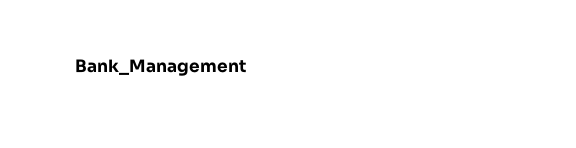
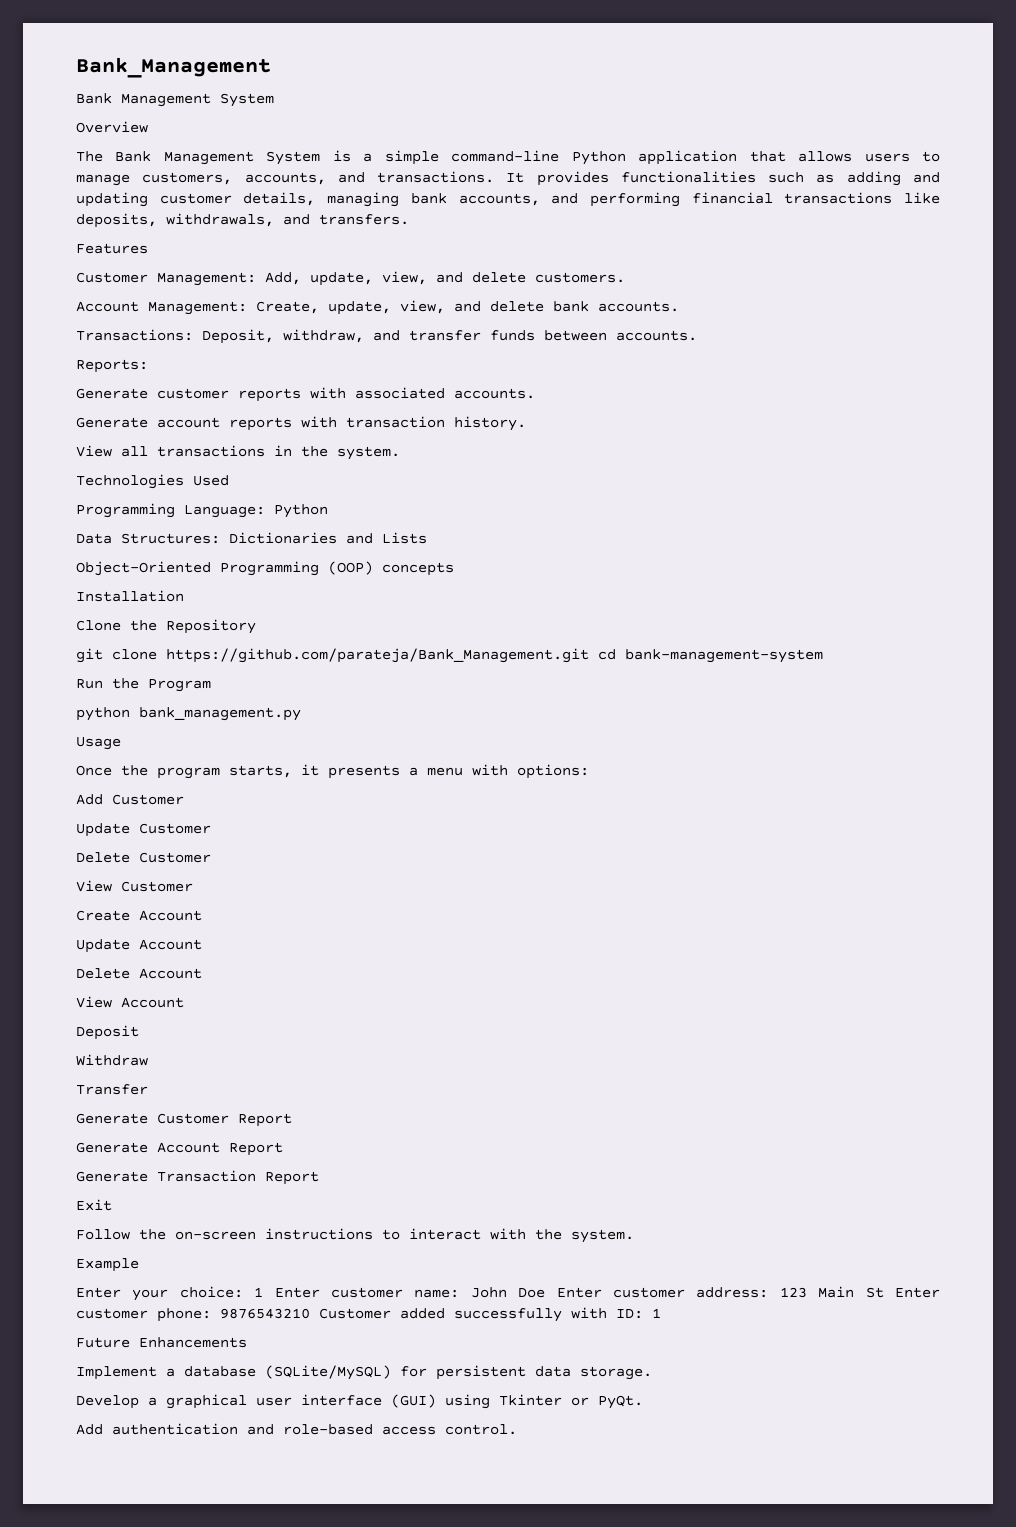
  Bank_Management
+ Bank Management System
+ Overview
+ The Bank Management System is a simple command-line Python application that allows users to manage customers, accounts, and transactions. It provides functionalities such as adding and updating customer details, managing bank accounts, and performing financial transactions like deposits, withdrawals, and transfers.
+ Features
+ Customer Management: Add, update, view, and delete customers.
+ Account Management: Create, update, view, and delete bank accounts.
+ Transactions: Deposit, withdraw, and transfer funds between accounts.
+ Reports:
+ Generate customer reports with associated accounts.
+ Generate account reports with transaction history.
+ View all transactions in the system.
+ Technologies Used
+ Programming Language: Python
+ Data Structures: Dictionaries and Lists
+ Object-Oriented Programming (OOP) concepts
+ Installation
+ Clone the Repository
+ git clone https://github.com/parateja/Bank_Management.git cd bank-management-system
+ Run the Program
+ python bank_management.py
+ Usage
+ Once the program starts, it presents a menu with options:
+ Add Customer
+ Update Customer
+ Delete Customer
+ View Customer
+ Create Account
+ Update Account
+ Delete Account
+ View Account
+ Deposit
+ Withdraw
+ Transfer
+ Generate Customer Report
+ Generate Account Report
+ Generate Transaction Report
+ Exit
+ Follow the on-screen instructions to interact with the system.
+ Example
+ Enter your choice: 1 Enter customer name: John Doe Enter customer address: 123 Main St Enter customer phone: 9876543210 Customer added successfully with ID: 1
+ Future Enhancements
+ Implement a database (SQLite/MySQL) for persistent data storage.
+ Develop a graphical user interface (GUI) using Tkinter or PyQt.
+ Add authentication and role-based access control.

